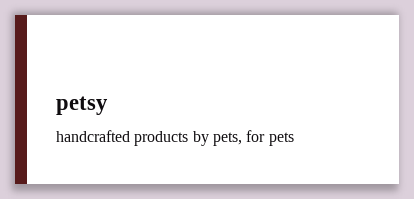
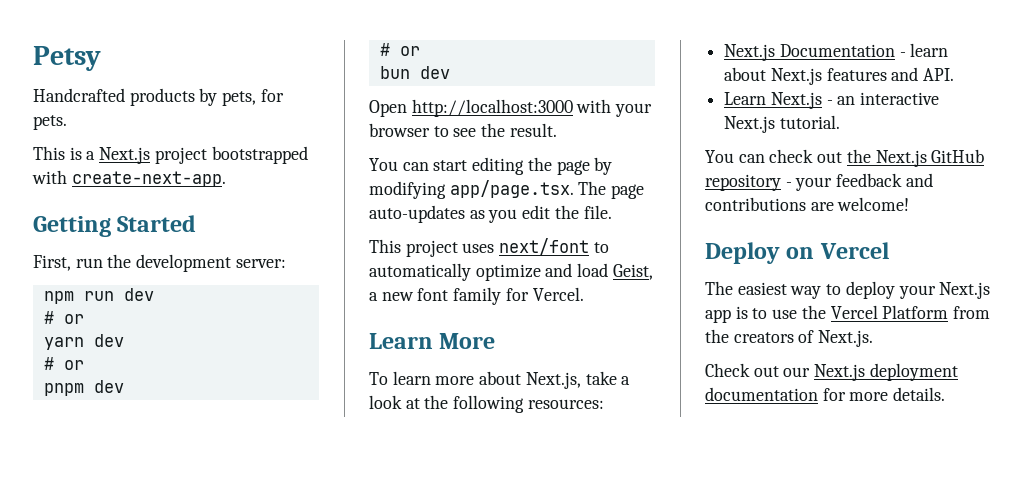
- petsy
- handcrafted products by pets, for pets
+ Petsy
+ Handcrafted products by pets, for pets.
+ This is a Next.js project bootstrapped with create-next-app.
+ Getting Started
+ First, run the development server:
+ npm run dev
+ # or
+ yarn dev
+ # or
+ pnpm dev
+ # or
+ bun dev
+ Open http://localhost:3000 with your browser to see the result.
+ You can start editing the page by modifying app/page.tsx. The page auto-updates as you edit the file.
+ This project uses next/font to automatically optimize and load Geist, a new font family for Vercel.
+ Learn More
+ To learn more about Next.js, take a look at the following resources:
+ Next.js Documentation - learn about Next.js features and API.
+ Learn Next.js - an interactive Next.js tutorial.
+ You can check out the Next.js GitHub repository - your feedback and contributions are welcome!
+ Deploy on Vercel
+ The easiest way to deploy your Next.js app is to use the Vercel Platform from the creators of Next.js.
+ Check out our Next.js deployment documentation for more details.

